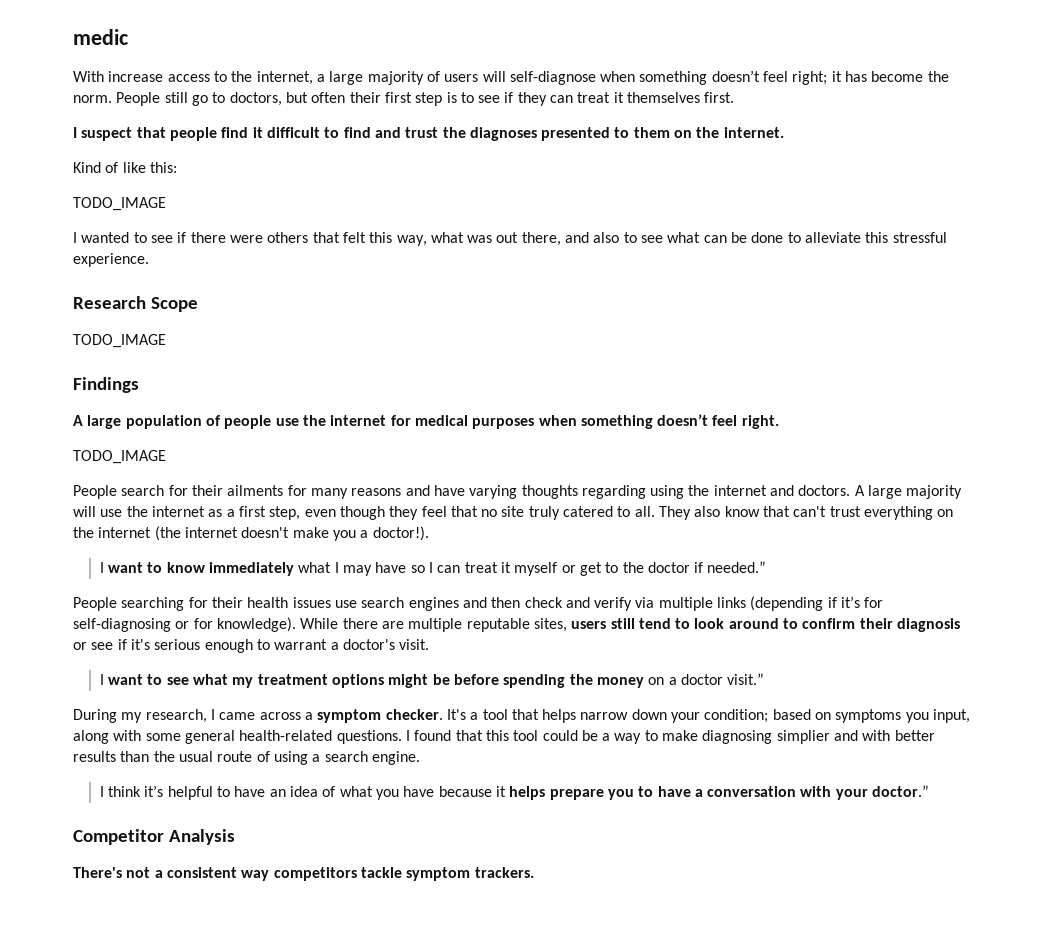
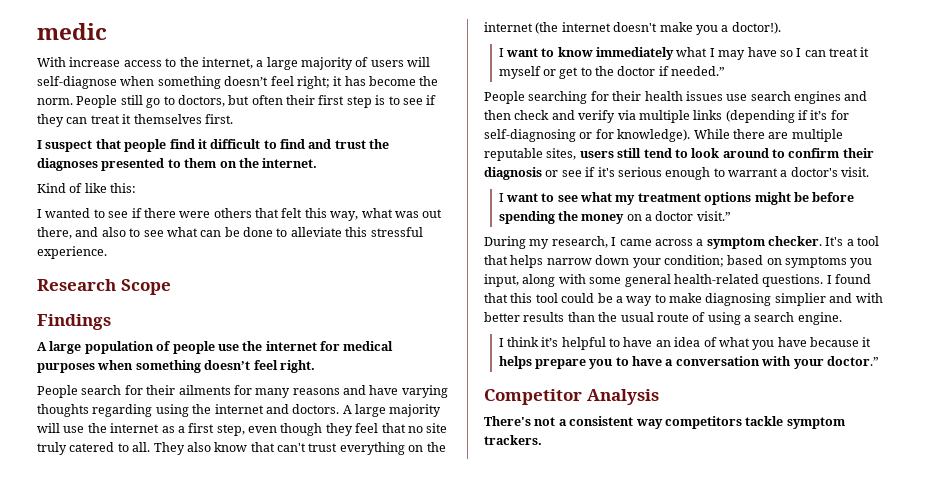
  Kind of like this:
- TODO_IMAGE
  Research Scope
- TODO_IMAGE
  A large population of people use the internet for medical purposes when something doesn’t feel right.
- TODO_IMAGE

